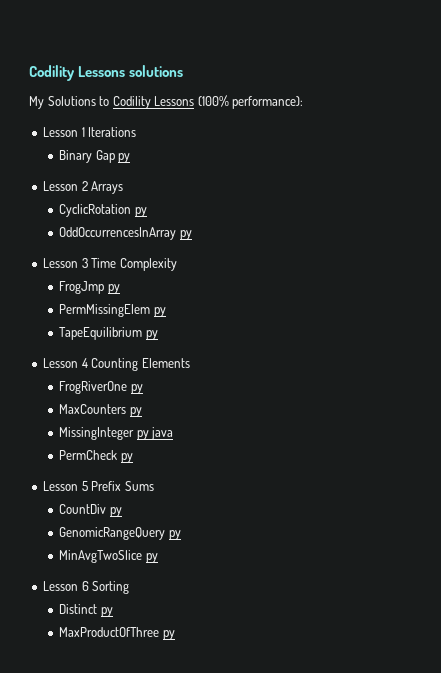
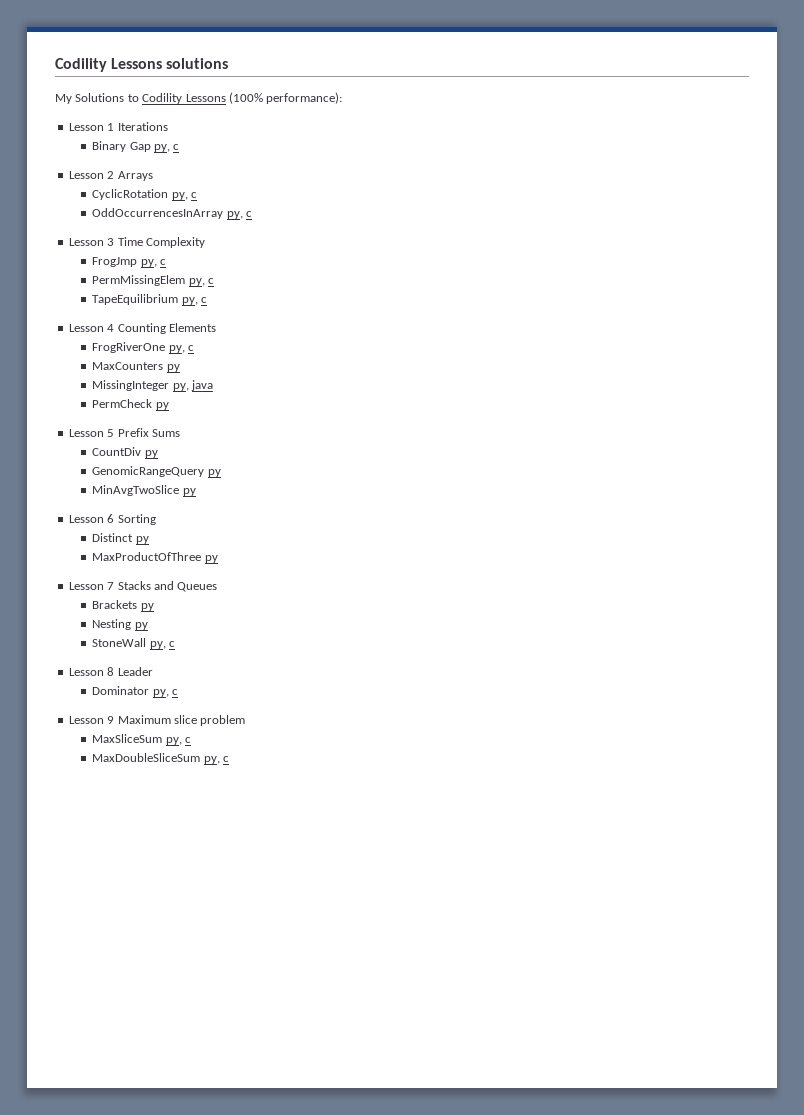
- Binary Gap py
+ Binary Gap py, c
- CyclicRotation py
+ CyclicRotation py, c
- OddOccurrencesInArray py
+ OddOccurrencesInArray py, c
- FrogJmp py
+ FrogJmp py, c
- PermMissingElem py
+ PermMissingElem py, c
- TapeEquilibrium py
+ TapeEquilibrium py, c
- FrogRiverOne py
+ FrogRiverOne py, c
- MissingInteger py java
+ MissingInteger py, java
+ Lesson 7 Stacks and Queues
+ Brackets py
+ Nesting py
+ StoneWall py, c
+ Lesson 8 Leader
+ Dominator py, c
+ Lesson 9 Maximum slice problem
+ MaxSliceSum py, c
+ MaxDoubleSliceSum py, c

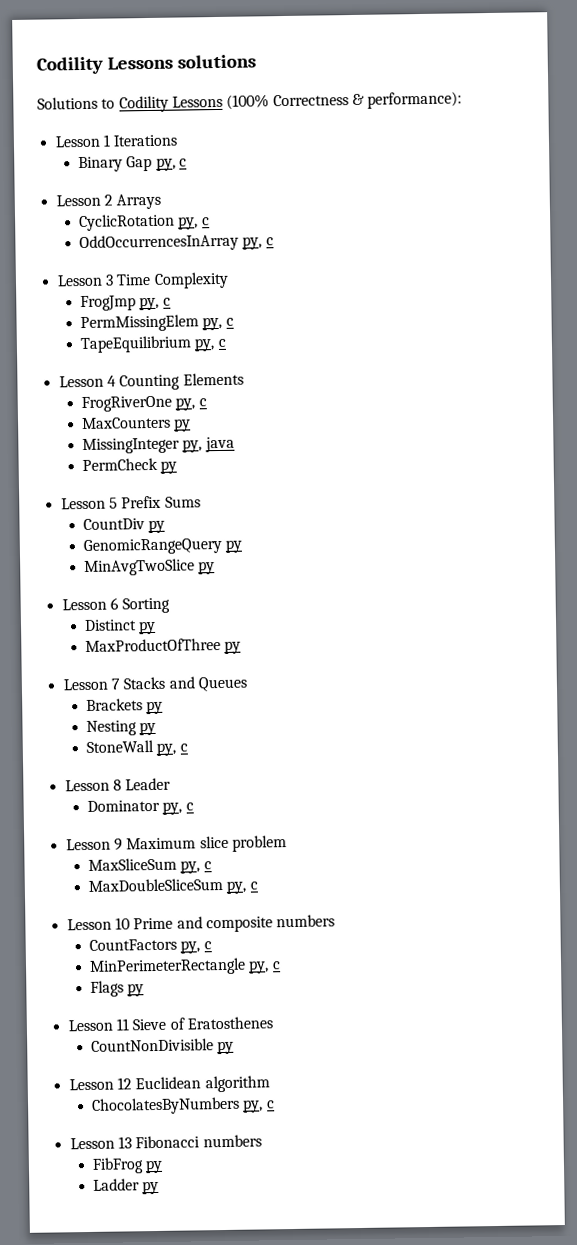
- My Solutions to Codility Lessons (100% performance):
+ Solutions to Codility Lessons (100% Correctness & performance):
+ Lesson 10 Prime and composite numbers
+ CountFactors py, c
+ MinPerimeterRectangle py, c
+ Flags py
+ Lesson 11 Sieve of Eratosthenes
+ CountNonDivisible py
+ Lesson 12 Euclidean algorithm
+ ChocolatesByNumbers py, c
+ Lesson 13 Fibonacci numbers
+ FibFrog py
+ Ladder py

